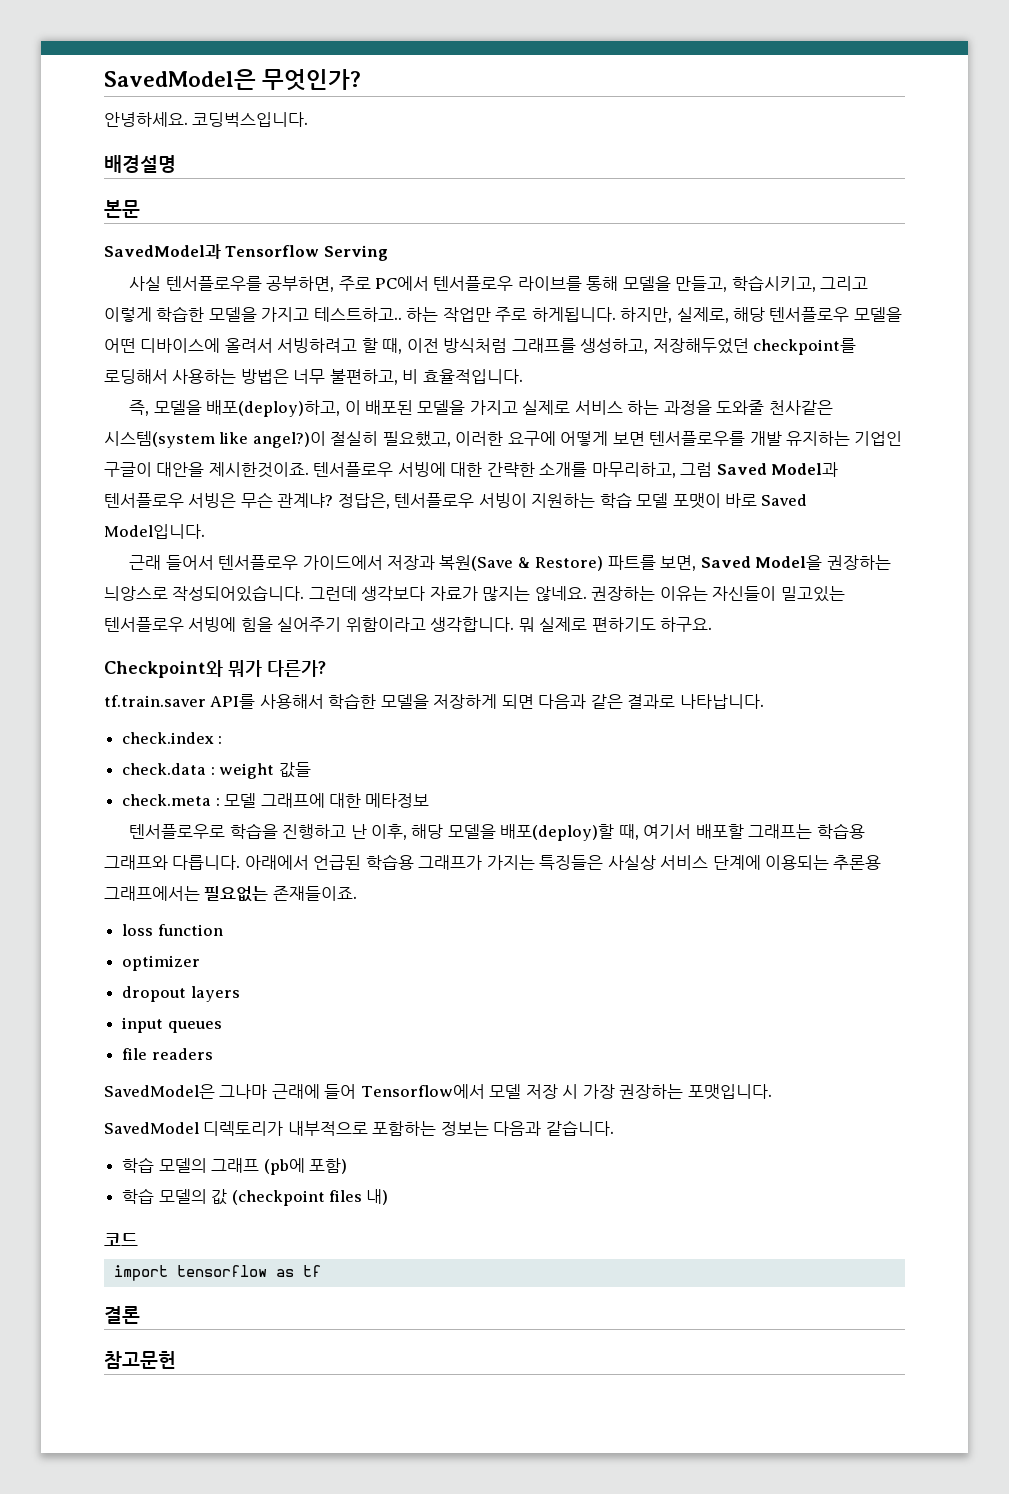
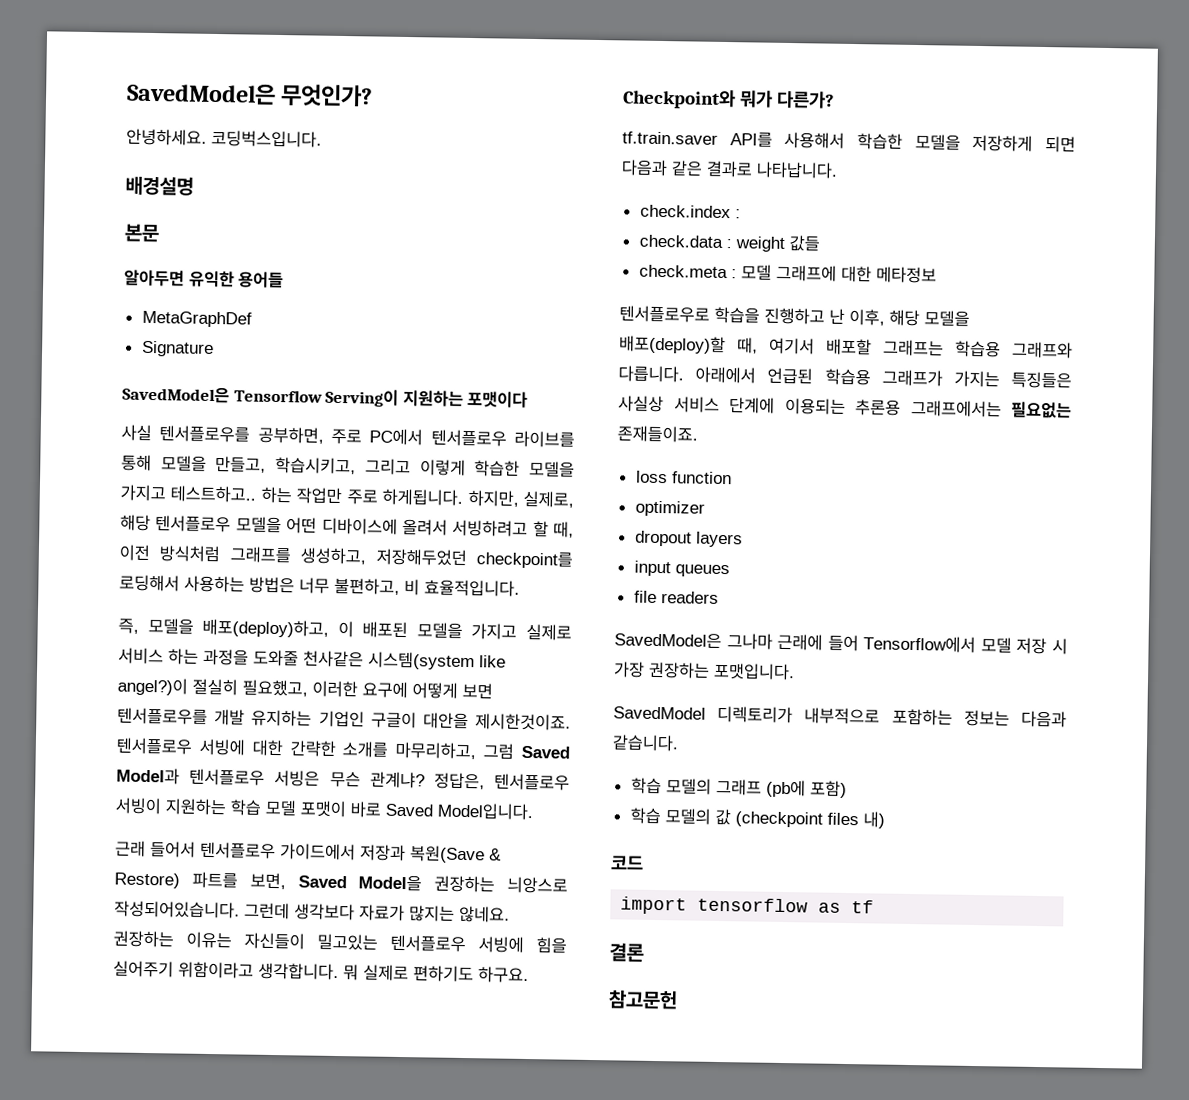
- SavedModel과 Tensorflow Serving
+ 알아두면 유익한 용어들
+ MetaGraphDef
+ Signature
+ SavedModel은 Tensorflow Serving이 지원하는 포맷이다

